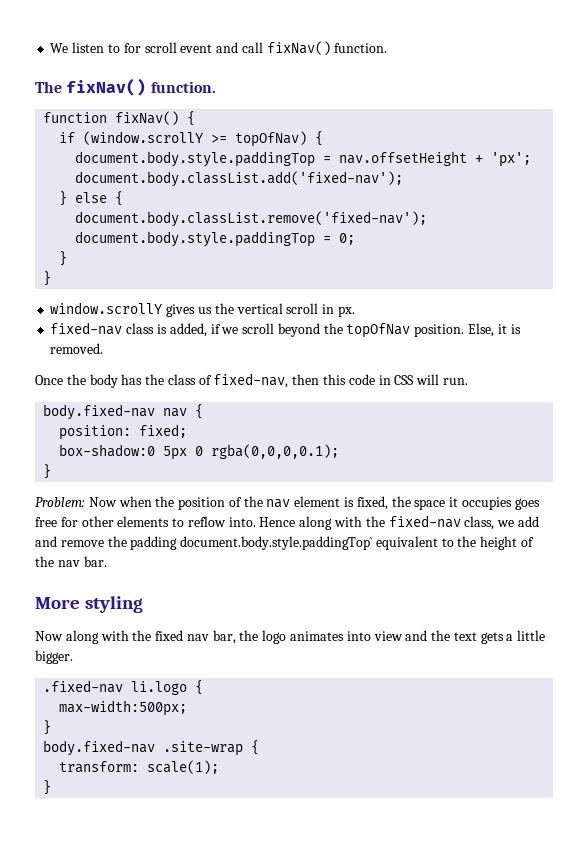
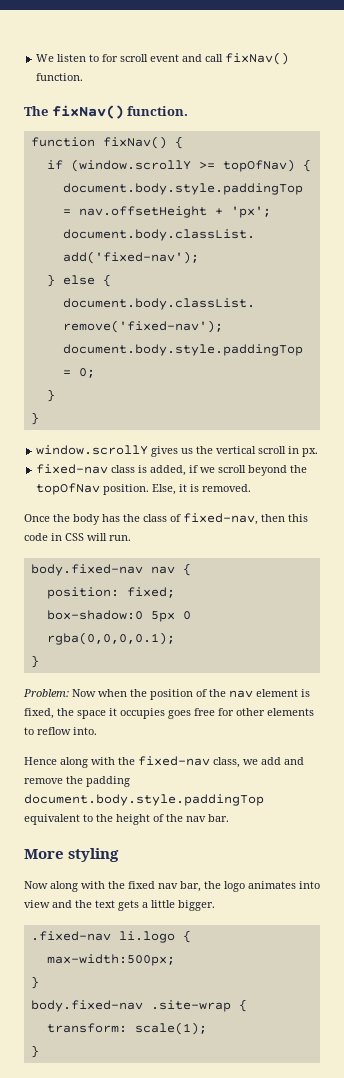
- Problem: Now when the position of the nav element is fixed, the space it occupies goes free for other elements to reflow into. Hence along with the fixed-nav class, we add and remove the padding document.body.style.paddingTop` equivalent to the height of the nav bar.
+ Problem: Now when the position of the nav element is fixed, the space it occupies goes free for other elements to reflow into.
+ Hence along with the fixed-nav class, we add and remove the padding document.body.style.paddingTop equivalent to the height of the nav bar.

